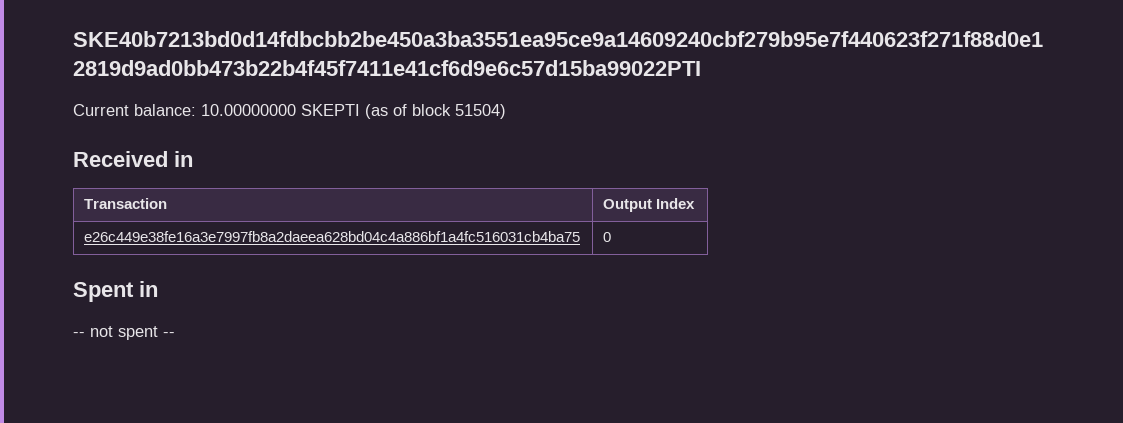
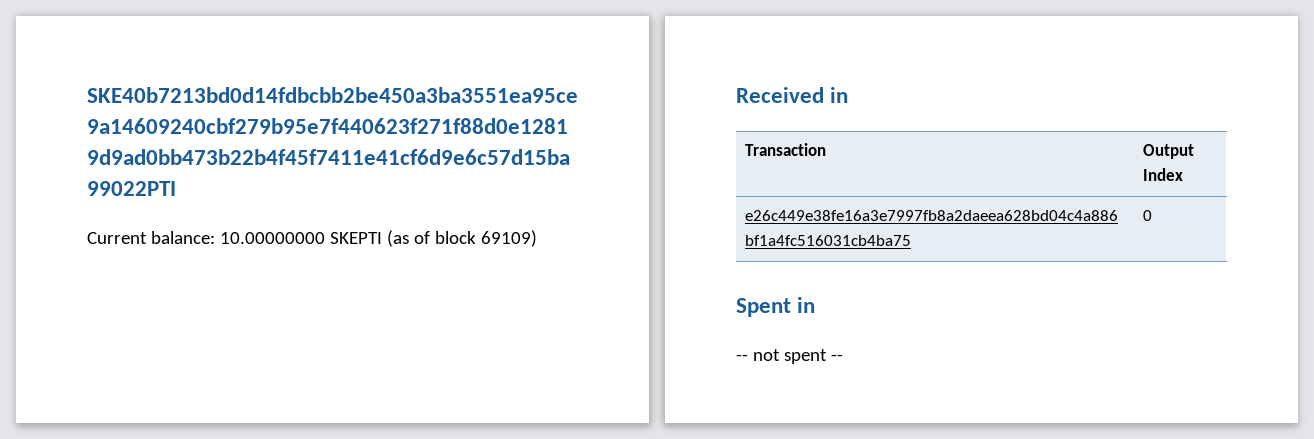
- Current balance: 10.00000000 SKEPTI (as of block 51504)
+ Current balance: 10.00000000 SKEPTI (as of block 69109)

